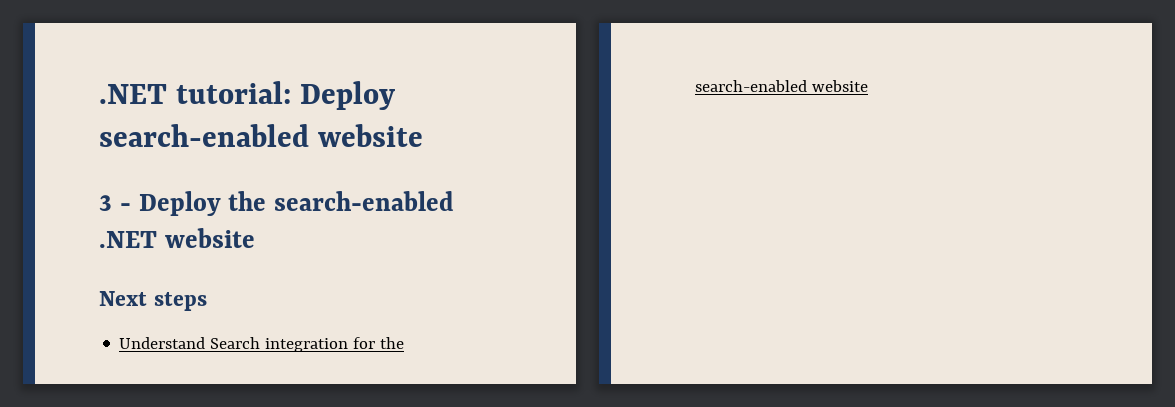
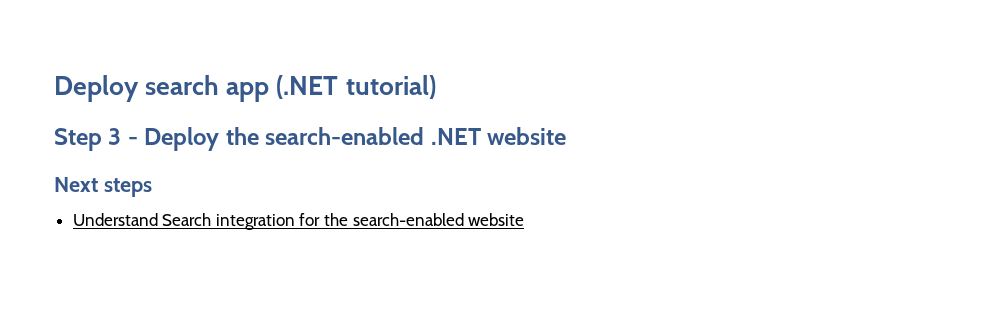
- .NET tutorial: Deploy search-enabled website
- 3 - Deploy the search-enabled .NET website
+ Deploy search app (.NET tutorial)
+ Step 3 - Deploy the search-enabled .NET website

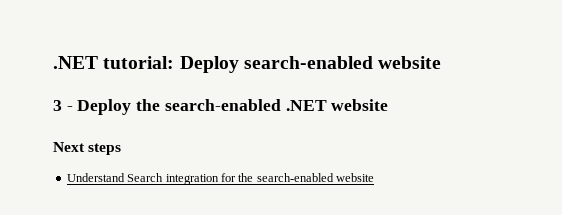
- Deploy search app (.NET tutorial)
- Step 3 - Deploy the search-enabled .NET website
+ .NET tutorial: Deploy search-enabled website
+ 3 - Deploy the search-enabled .NET website

